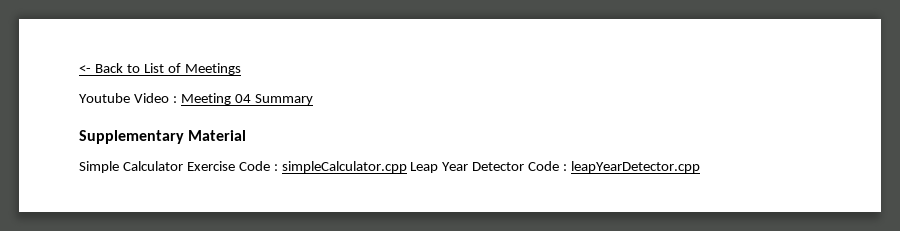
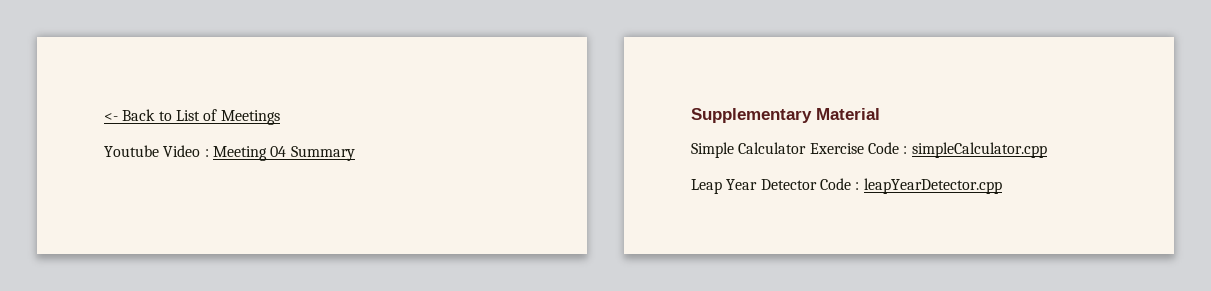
- Simple Calculator Exercise Code : simpleCalculator.cpp Leap Year Detector Code : leapYearDetector.cpp
+ Simple Calculator Exercise Code : simpleCalculator.cpp
+ Leap Year Detector Code : leapYearDetector.cpp

